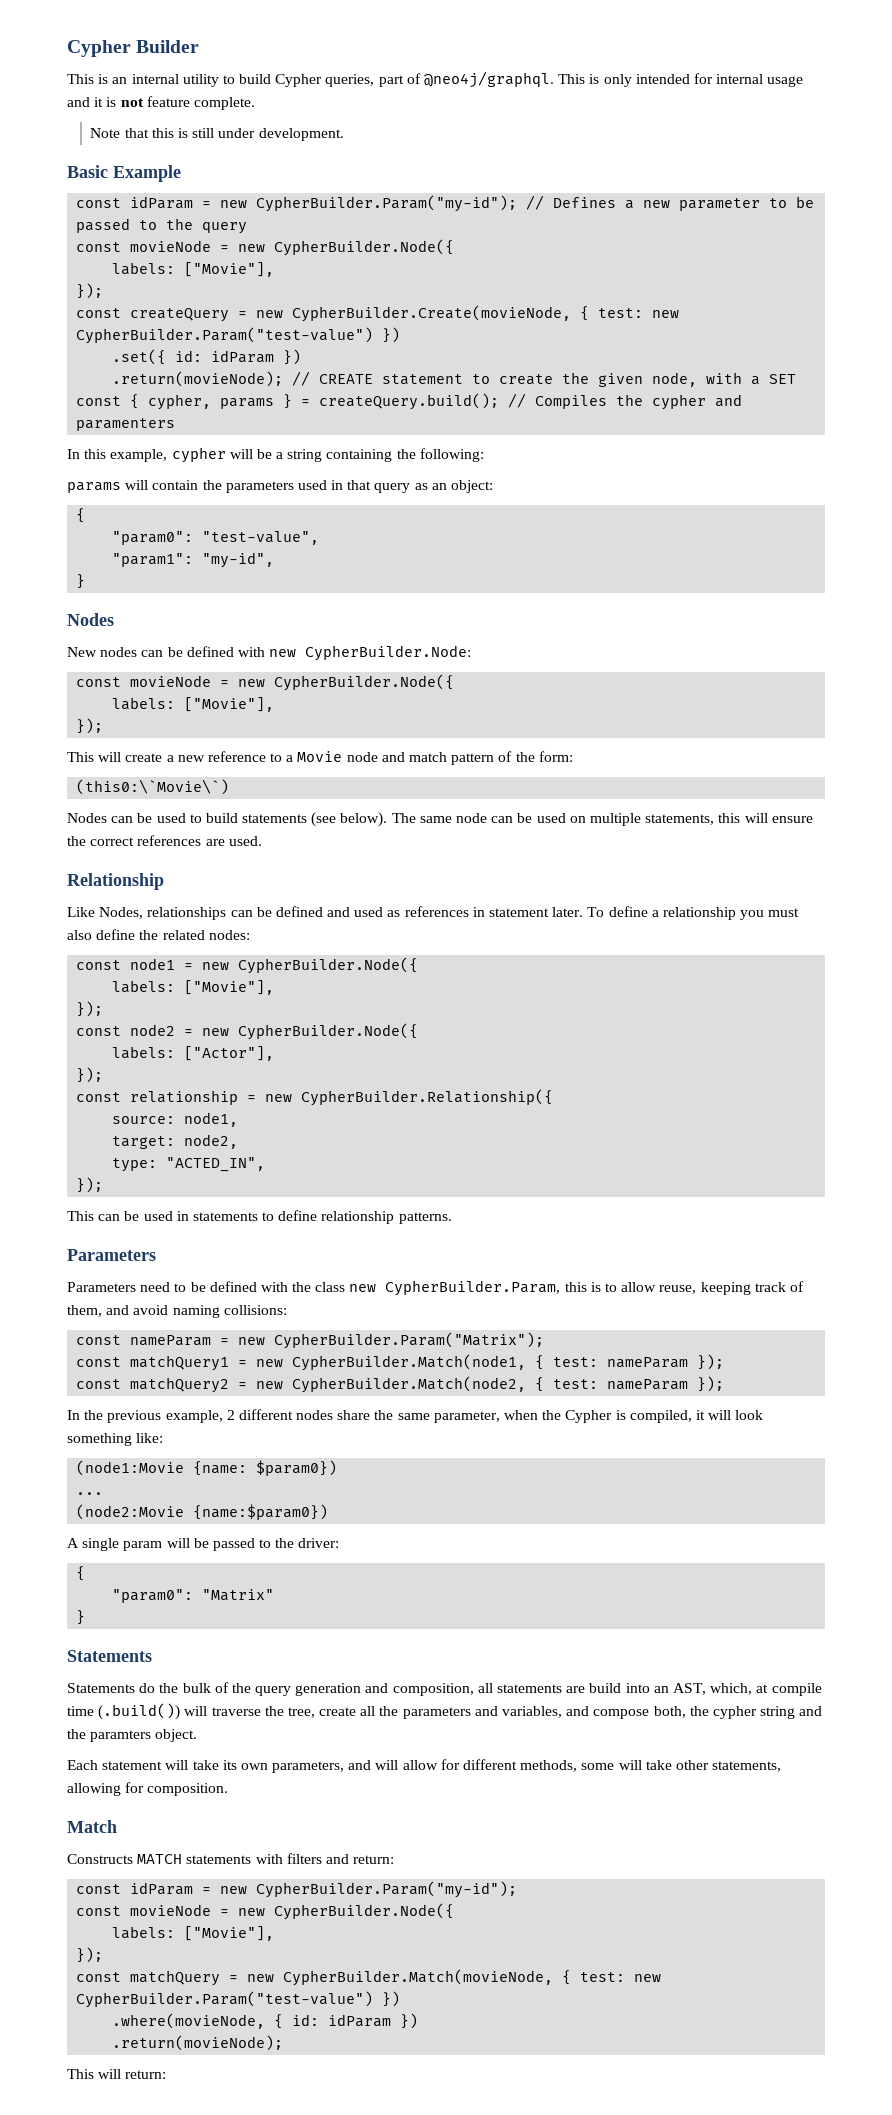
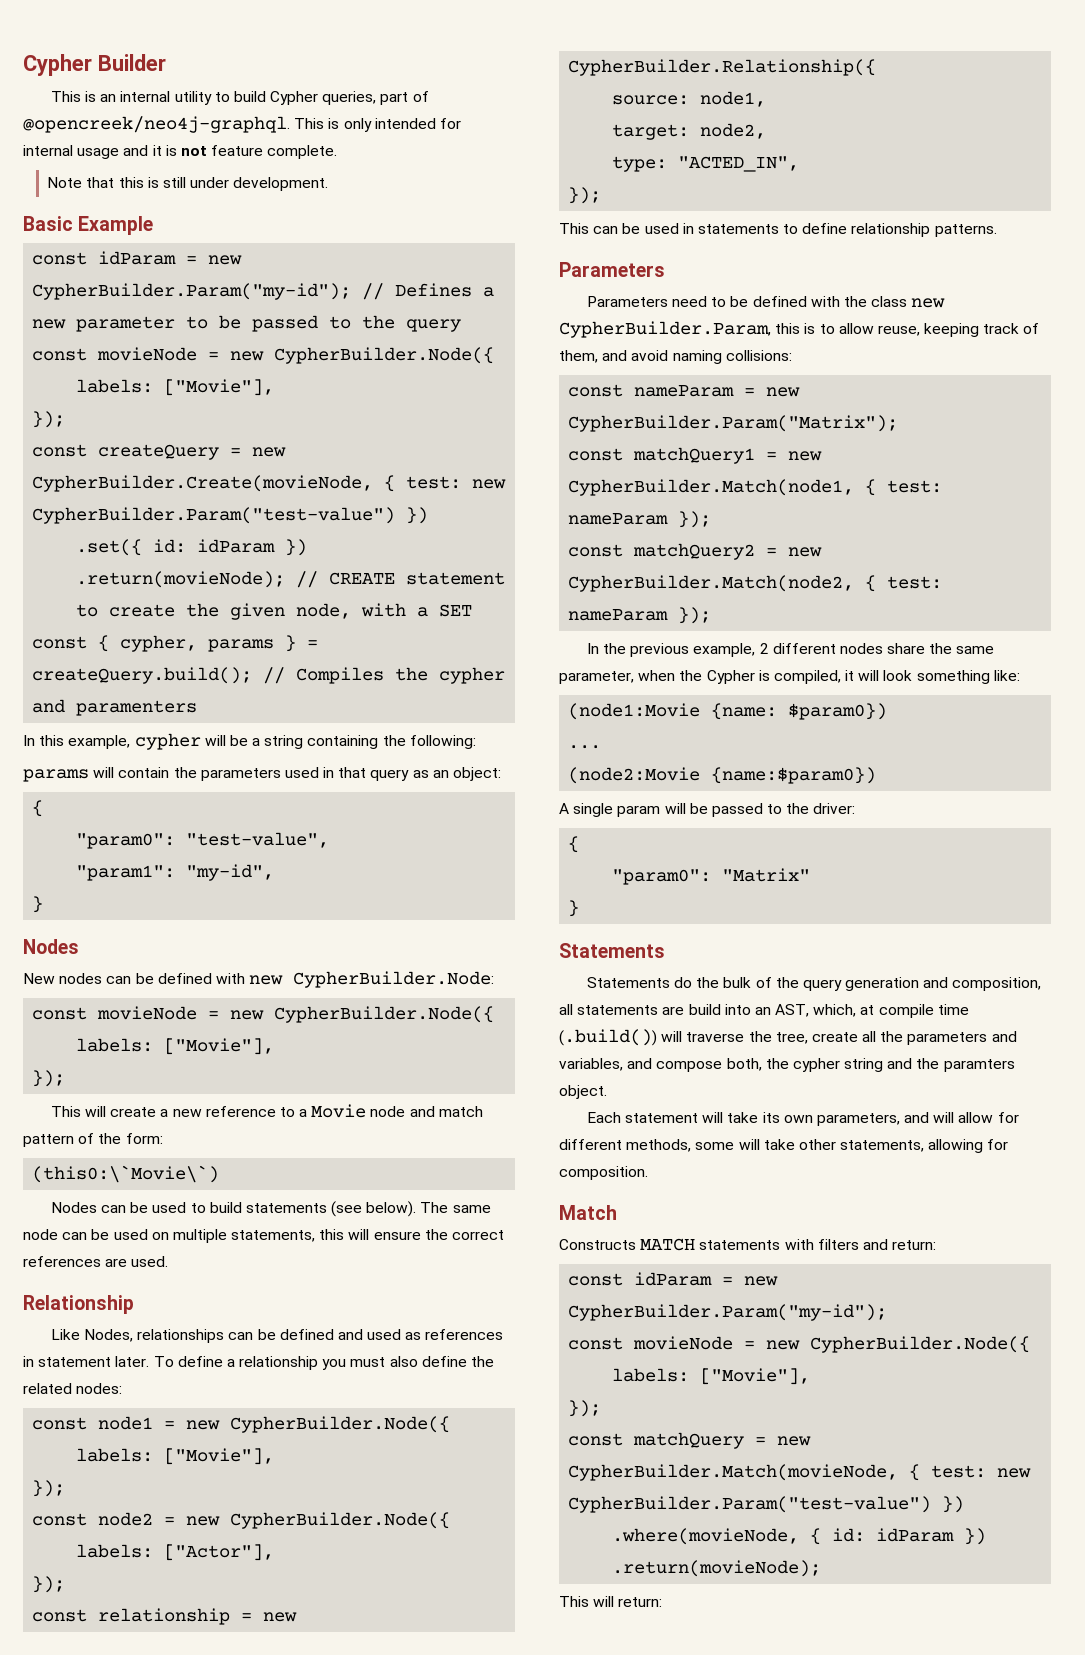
- This is an internal utility to build Cypher queries, part of @neo4j/graphql.
+ This is an internal utility to build Cypher queries, part of @opencreek/neo4j-graphql.

